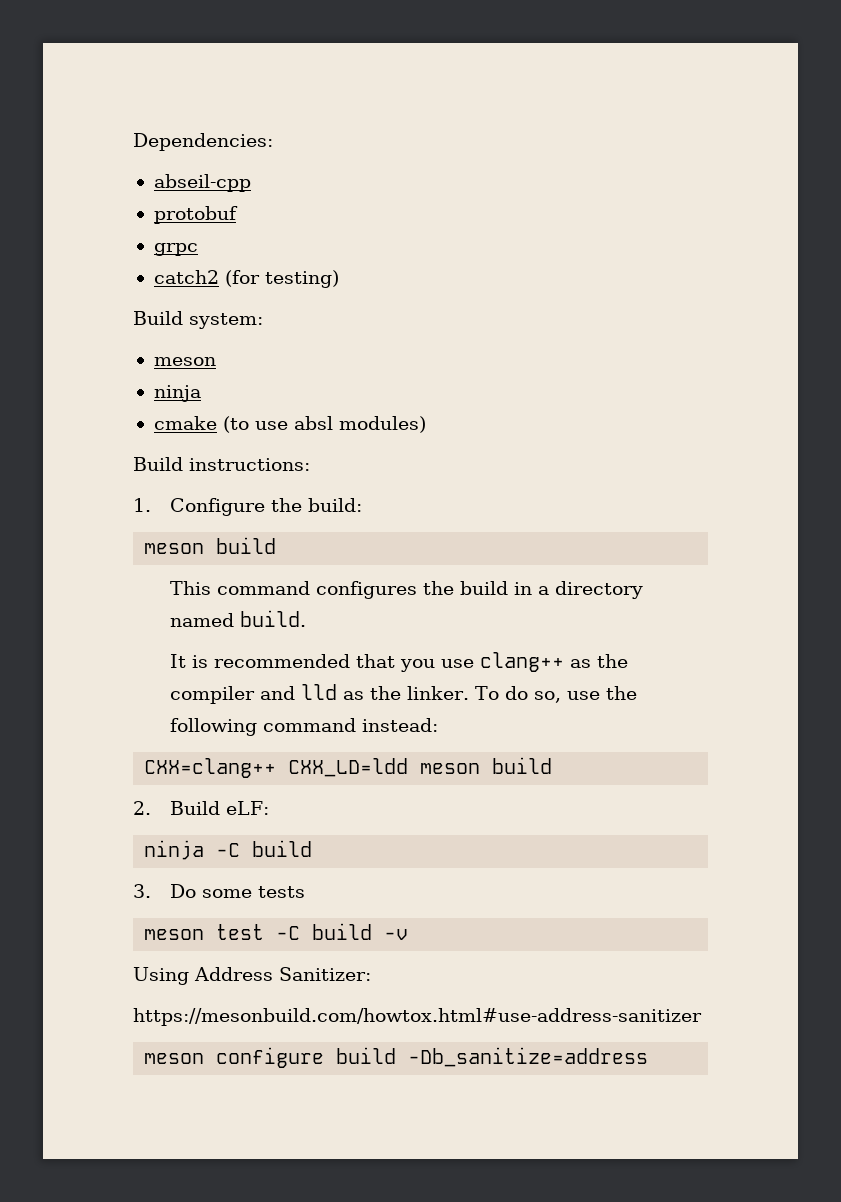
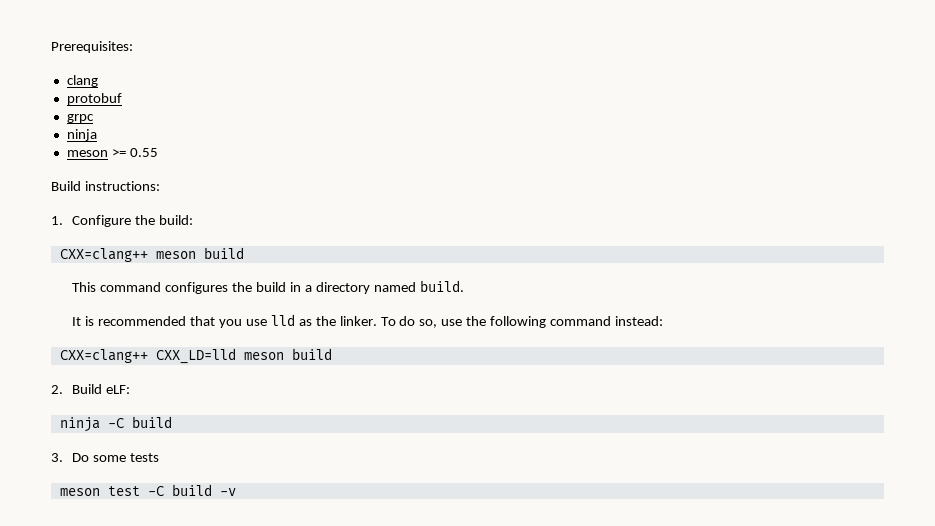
- Dependencies:
- abseil-cpp
+ Prerequisites:
+ clang
  grpc
- catch2 (for testing)
- Build system:
- meson
  ninja
- cmake (to use absl modules)
+ meson >= 0.55
  1. Configure the build:
- meson build
+ CXX=clang++ meson build
- It is recommended that you use clang++ as the compiler and lld as the linker.
+ It is recommended that you use lld as the linker.
- CXX=clang++ CXX_LD=ldd meson build
+ CXX=clang++ CXX_LD=lld meson build
- Using Address Sanitizer:
- https://mesonbuild.com/howtox.html#use-address-sanitizer
- meson configure build -Db_sanitize=address

